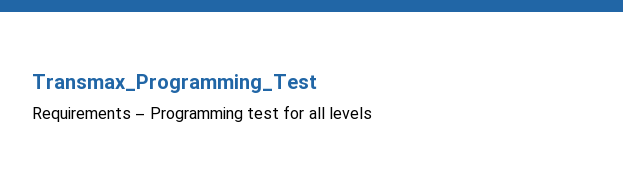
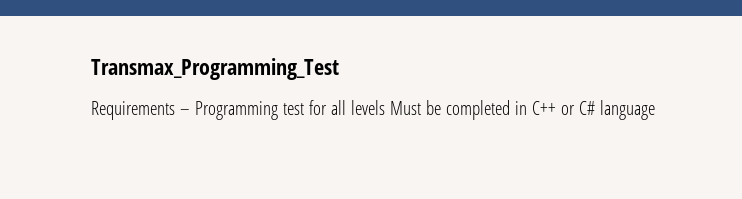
- Requirements – Programming test for all levels
+ Requirements – Programming test for all levels Must be completed in C++ or C# language

